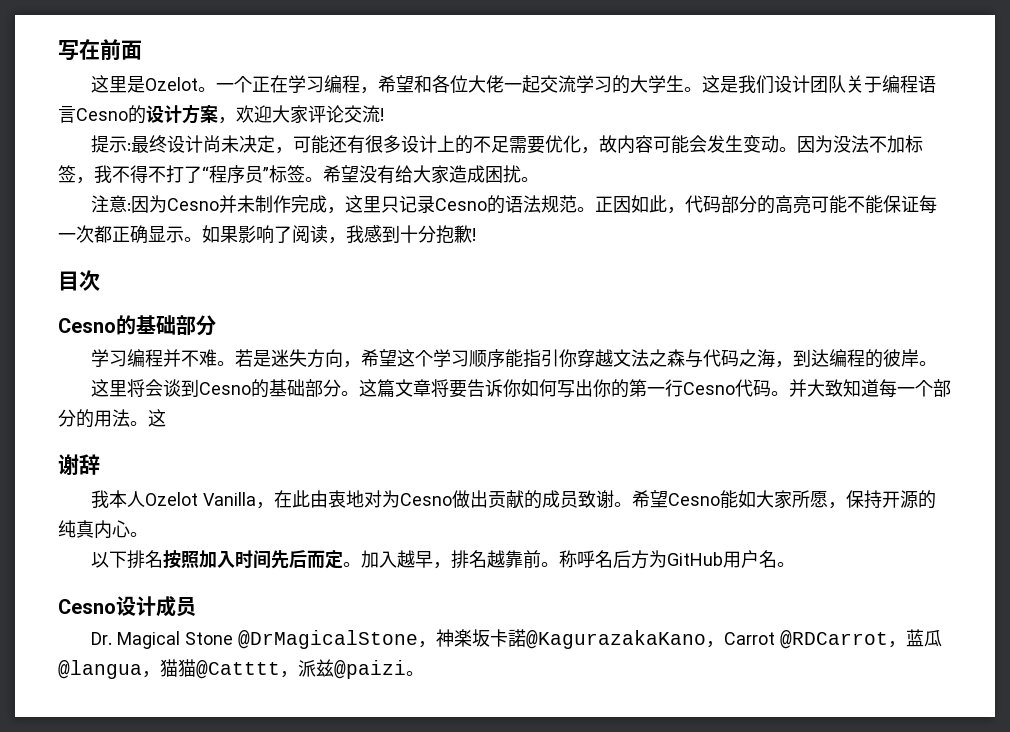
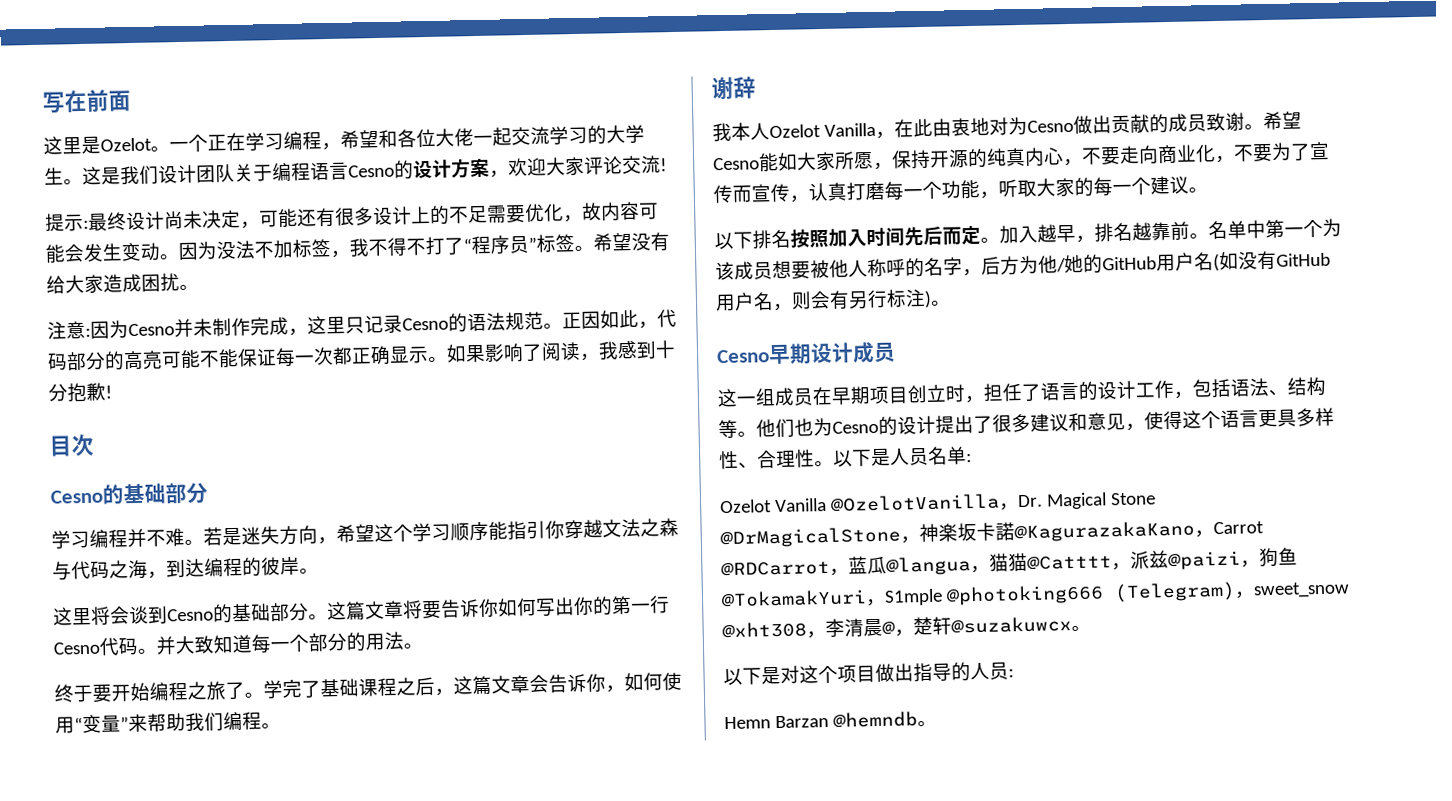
- 并大致知道每一个部分的用法。这
+ 并大致知道每一个部分的用法。
+ 终于要开始编程之旅了。学完了基础课程之后，这篇文章会告诉你，如何使用“变量”来帮助我们编程。
- 希望Cesno能如大家所愿，保持开源的纯真内心。
+ 希望Cesno能如大家所愿，保持开源的纯真内心，不要走向商业化，不要为了宣传而宣传，认真打磨每一个功能，听取大家的每一个建议。
- 称呼名后方为GitHub用户名。
+ 名单中第一个为该成员想要被他人称呼的名字，后方为他/她的GitHub用户名(如没有GitHub用户名，则会有另行标注)。
- Cesno设计成员
+ Cesno早期设计成员
- Dr. Magical Stone @DrMagicalStone，神楽坂卡諾@KagurazakaKano，Carrot @RDCarrot，蓝瓜@langua，猫猫@Catttt，派兹@paizi。
+ 这一组成员在早期项目创立时，担任了语言的设计工作，包括语法、结构等。他们也为Cesno的设计提出了很多建议和意见，使得这个语言更具多样性、合理性。以下是人员名单:
+ Ozelot Vanilla @OzelotVanilla，Dr. Magical Stone @DrMagicalStone，神楽坂卡諾@KagurazakaKano，Carrot @RDCarrot，蓝瓜@langua，猫猫@Catttt，派兹@paizi，狗鱼@TokamakYuri，S1mple @photoking666 (Telegram)，sweet_snow @xht308，李清晨@，楚轩@suzakuwcx。
+ 以下是对这个项目做出指导的人员:
+ Hemn Barzan @hemndb。

